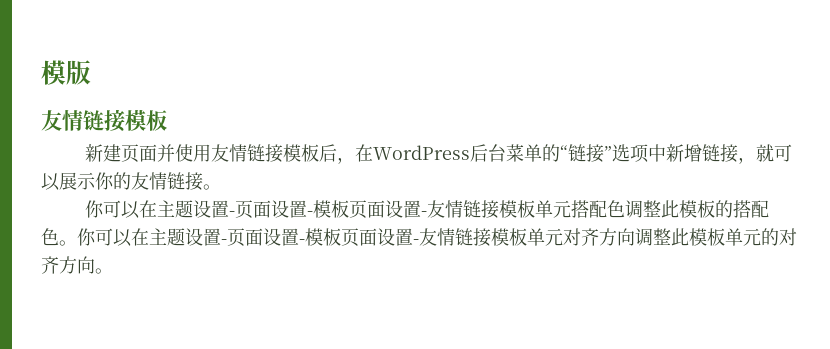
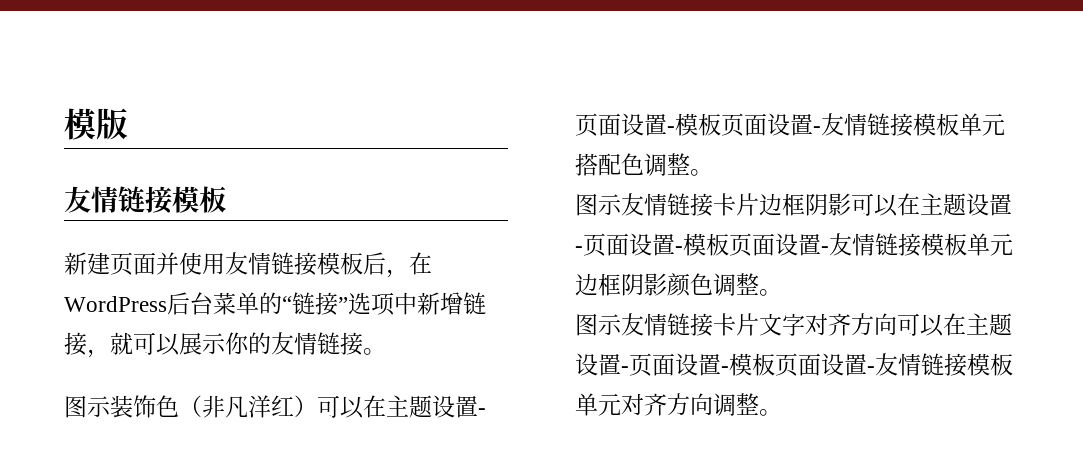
- 你可以在主题设置-页面设置-模板页面设置-友情链接模板单元搭配色调整此模板的搭配色。你可以在主题设置-页面设置-模板页面设置-友情链接模板单元对齐方向调整此模板单元的对齐方向。
+ 图示装饰色（非凡洋红）可以在主题设置-页面设置-模板页面设置-友情链接模板单元搭配色调整。
+ 图示友情链接卡片边框阴影可以在主题设置-页面设置-模板页面设置-友情链接模板单元边框阴影颜色调整。
+ 图示友情链接卡片文字对齐方向可以在主题设置-页面设置-模板页面设置-友情链接模板单元对齐方向调整。

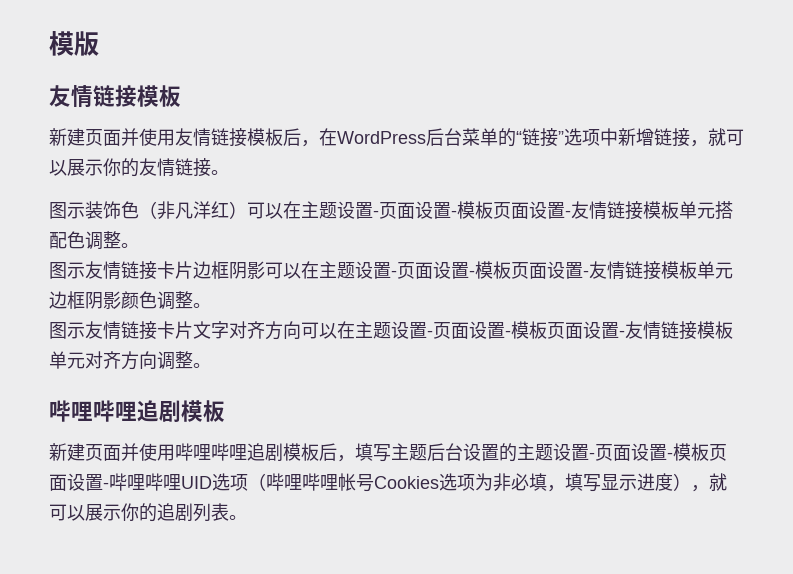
  图示友情链接卡片文字对齐方向可以在主题设置-页面设置-模板页面设置-友情链接模板单元对齐方向调整。
+ 哔哩哔哩追剧模板
+ 新建页面并使用哔哩哔哩追剧模板后，填写主题后台设置的主题设置-页面设置-模板页面设置-哔哩哔哩UID选项（哔哩哔哩帐号Cookies选项为非必填，填写显示进度），就可以展示你的追剧列表。

